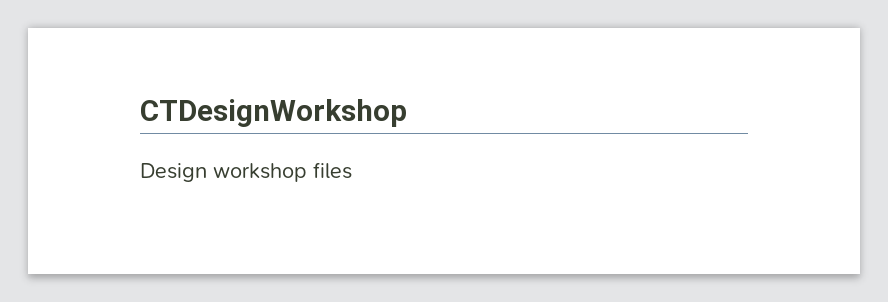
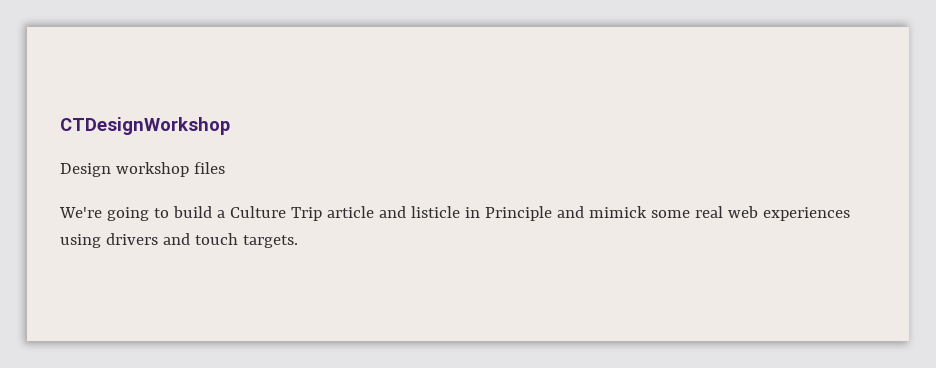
+ We're going to build a Culture Trip article and listicle in Principle and mimick some real web experiences using drivers and touch targets.

